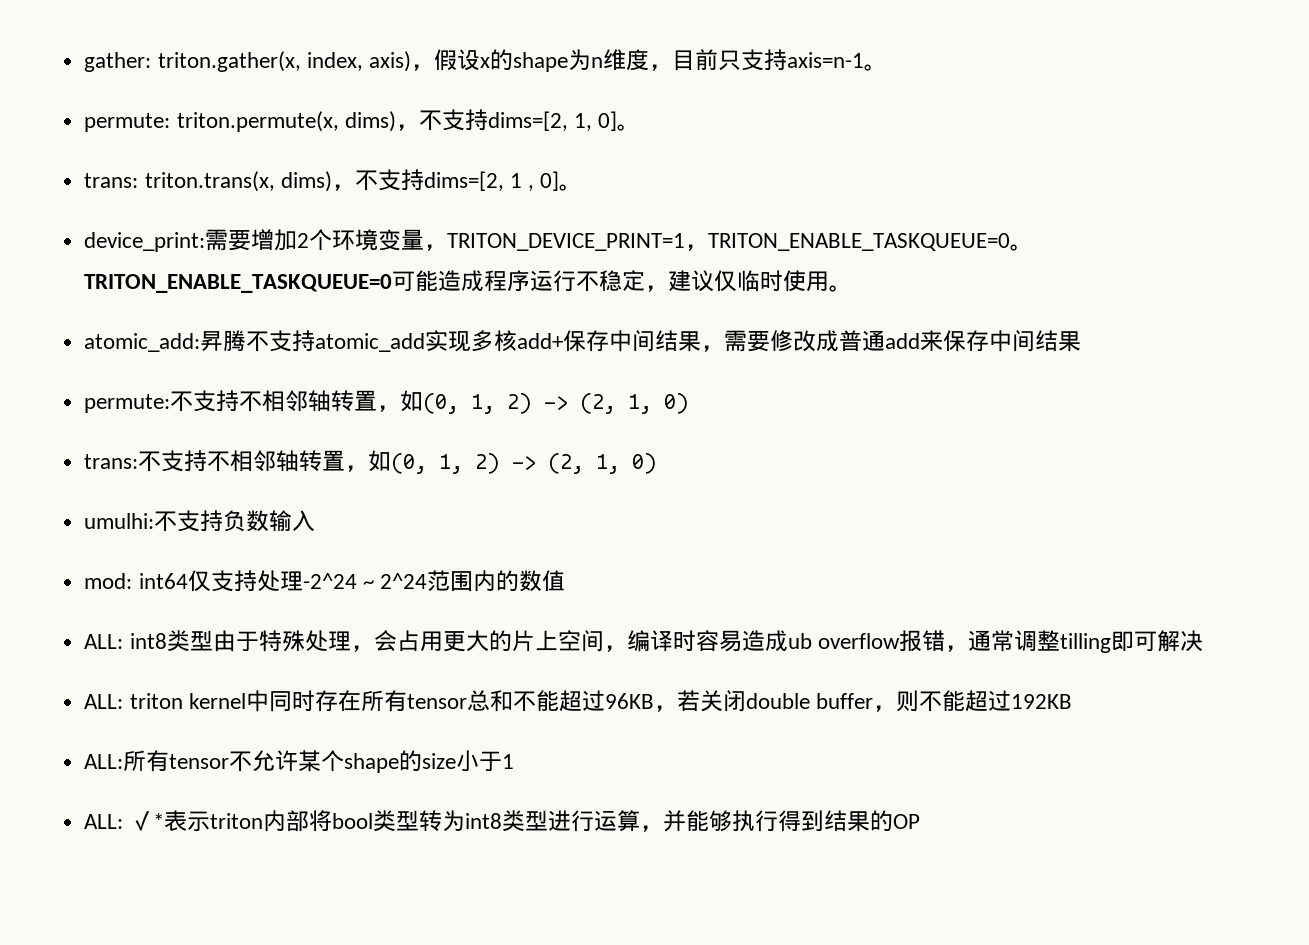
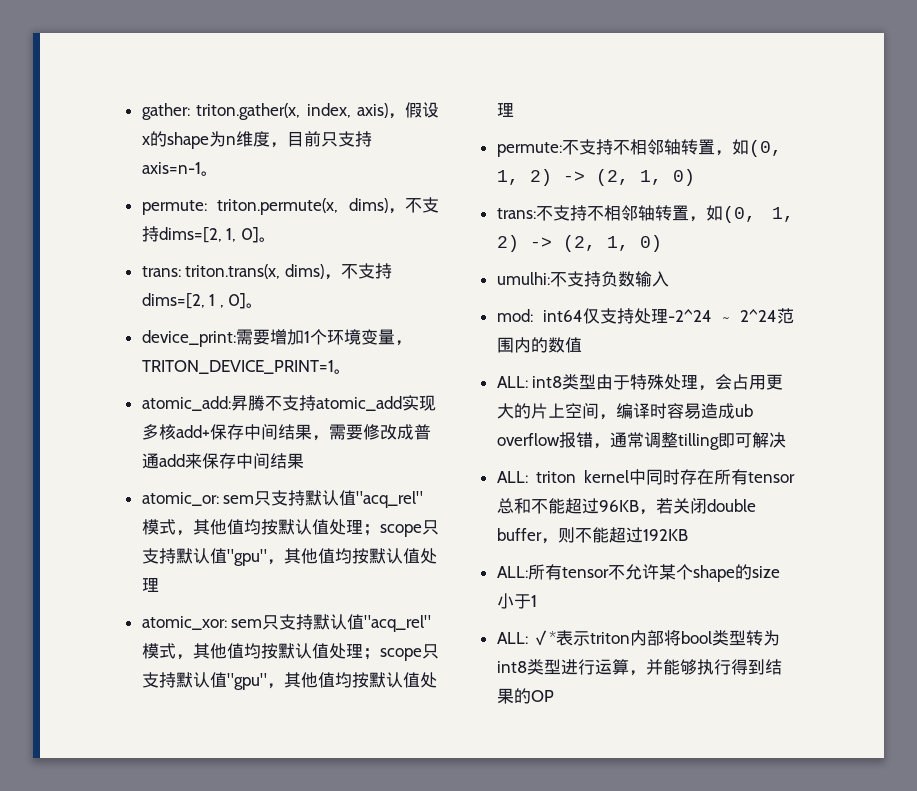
- device_print:需要增加2个环境变量，TRITON_DEVICE_PRINT=1，TRITON_ENABLE_TASKQUEUE=0。TRITON_ENABLE_TASKQUEUE=0可能造成程序运行不稳定，建议仅临时使用。
+ device_print:需要增加1个环境变量，TRITON_DEVICE_PRINT=1。
+ atomic_or: sem只支持默认值"acq_rel"模式，其他值均按默认值处理；scope只支持默认值"gpu"，其他值均按默认值处理
+ atomic_xor: sem只支持默认值"acq_rel"模式，其他值均按默认值处理；scope只支持默认值"gpu"，其他值均按默认值处理

